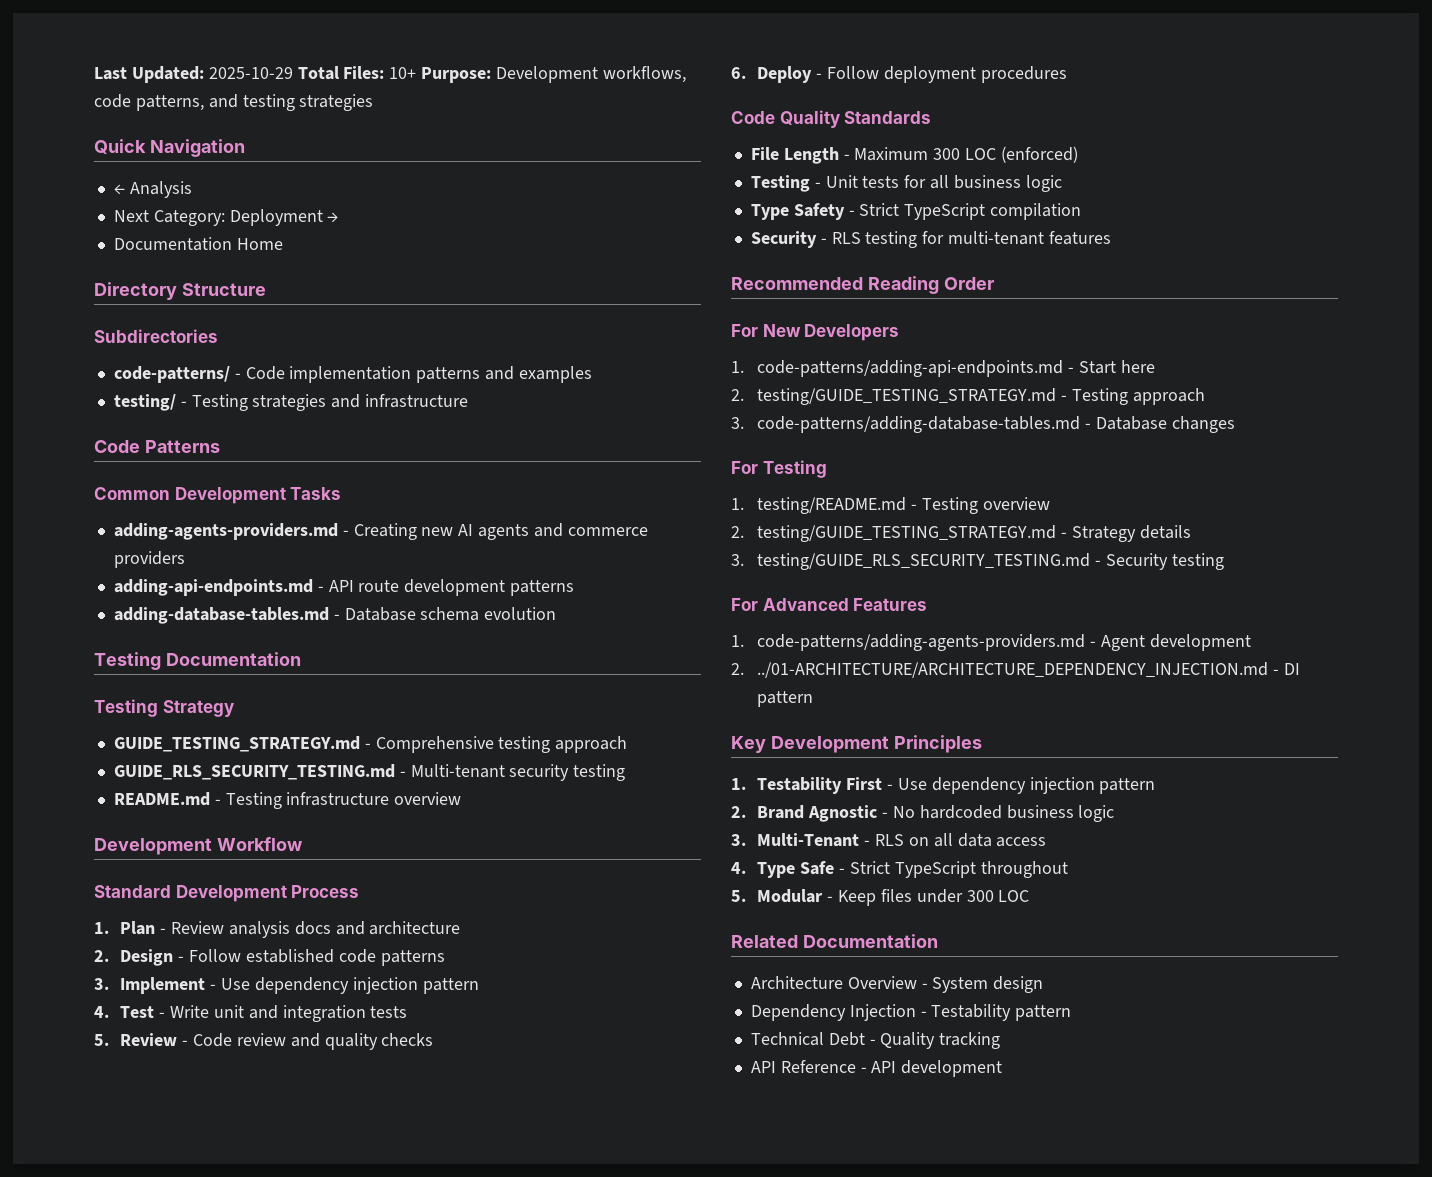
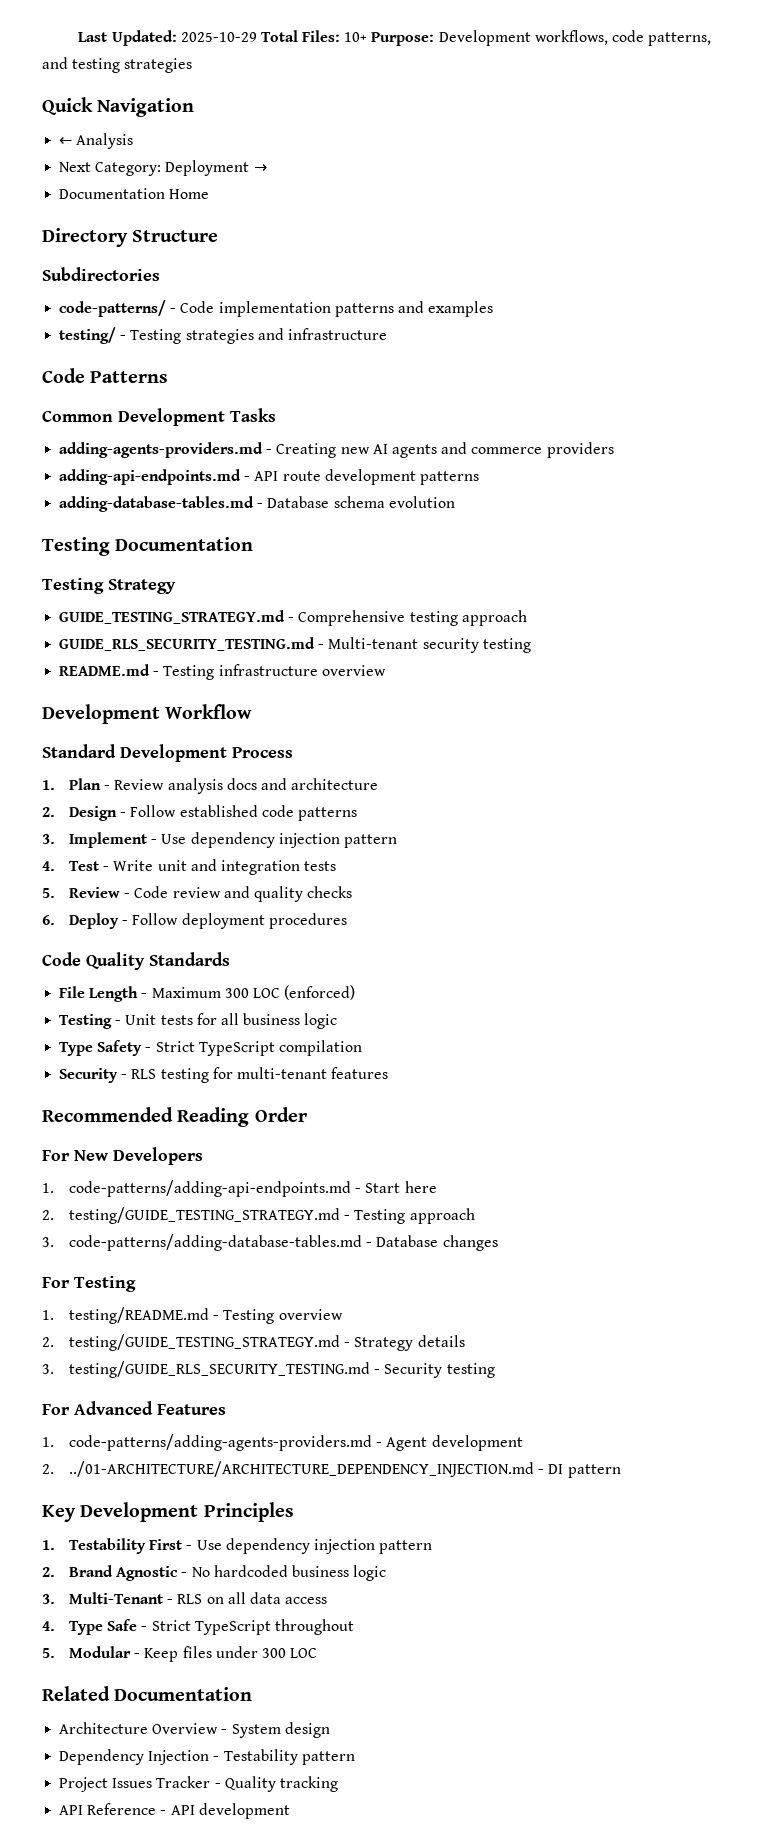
- Technical Debt - Quality tracking
+ Project Issues Tracker - Quality tracking

